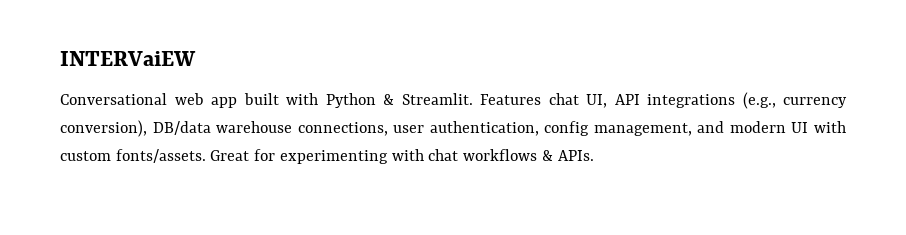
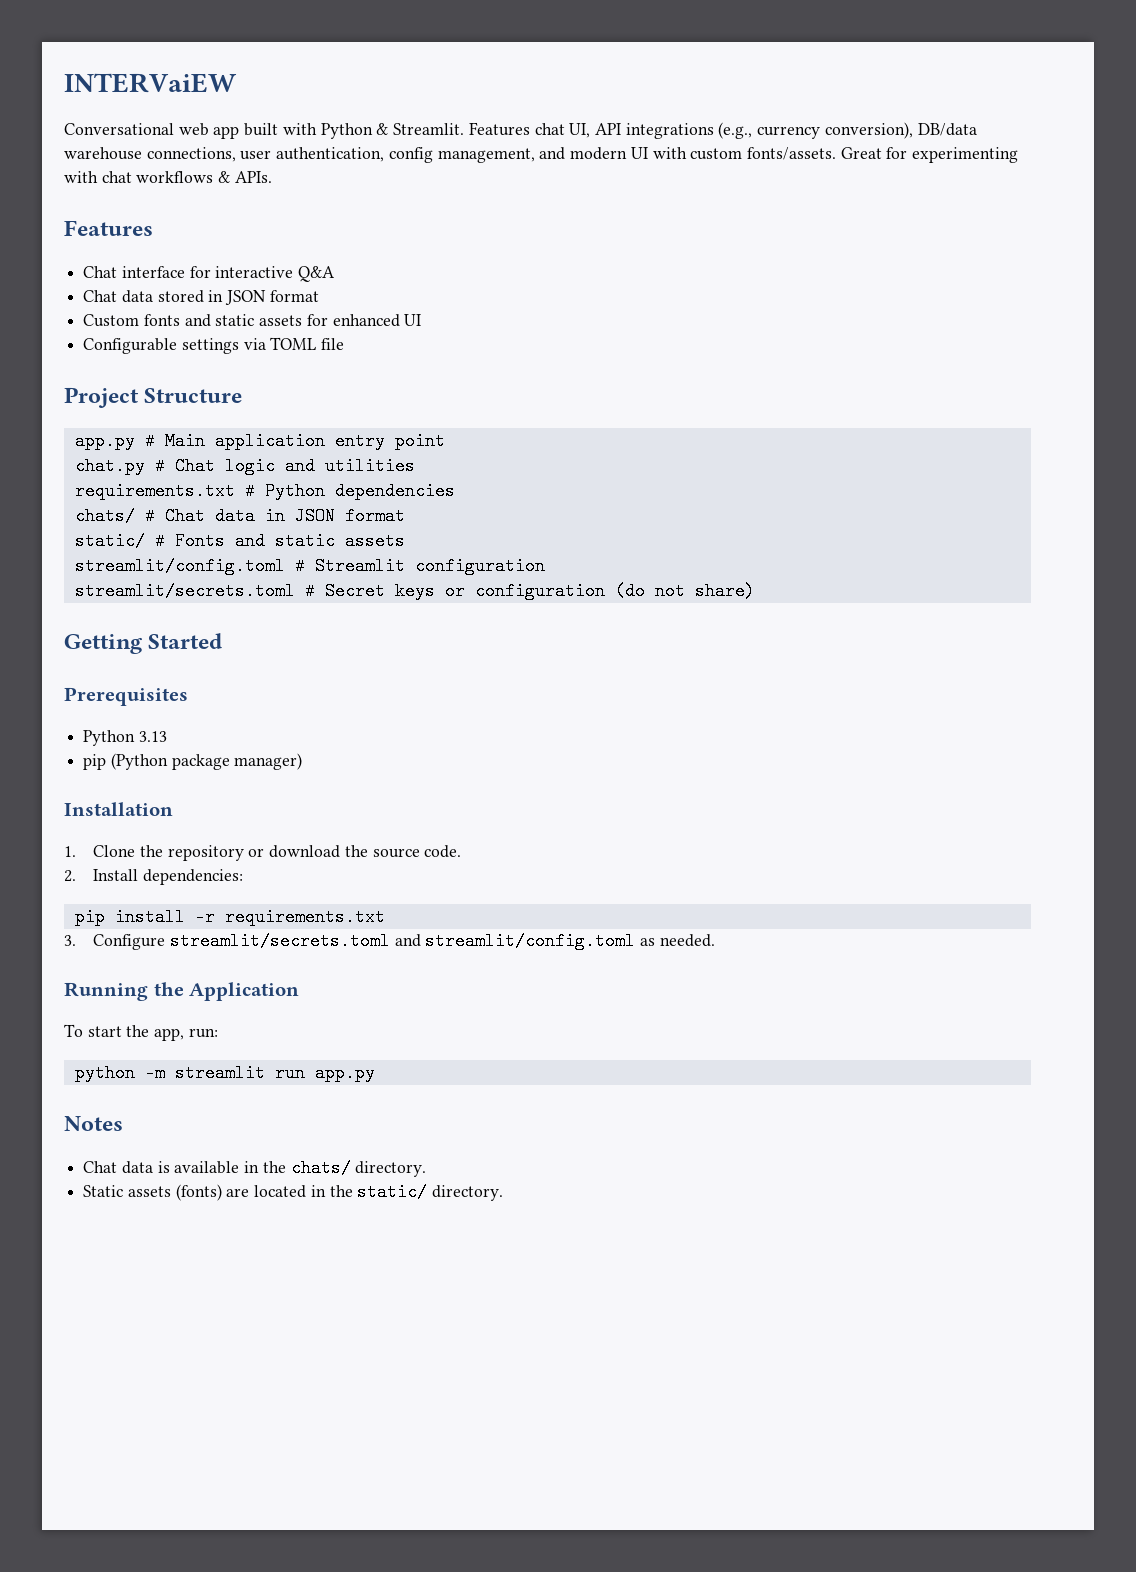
  Great for experimenting with chat workflows & APIs.
+ Features
+ Chat interface for interactive Q&A
+ Chat data stored in JSON format
+ Custom fonts and static assets for enhanced UI
+ Configurable settings via TOML file
+ Project Structure
+ app.py # Main application entry point
+ chat.py # Chat logic and utilities
+ requirements.txt # Python dependencies
+ chats/ # Chat data in JSON format
+ static/ # Fonts and static assets
+ streamlit/config.toml # Streamlit configuration
+ streamlit/secrets.toml # Secret keys or configuration (do not share)
+ Getting Started
+ Prerequisites
+ Python 3.13
+ pip (Python package manager)
+ Installation
+ 1. Clone the repository or download the source code.
+ 2. Install dependencies:
+ pip install -r requirements.txt
+ 3. Configure streamlit/secrets.toml and streamlit/config.toml as needed.
+ Running the Application
+ To start the app, run:
+ python -m streamlit run app.py
+ Notes
+ Chat data is available in the chats/ directory.
+ Static assets (fonts) are located in the static/ directory.

